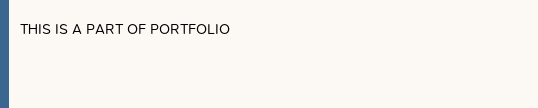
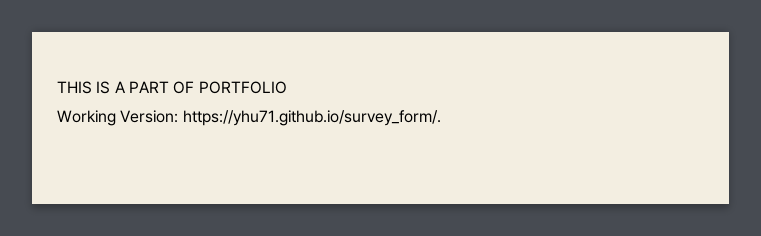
+ Working Version: https://yhu71.github.io/survey_form/.

